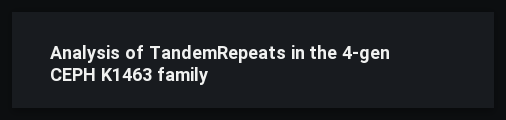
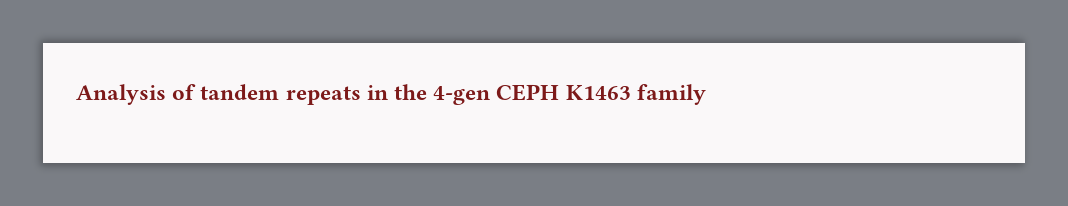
- Analysis of TandemRepeats in the 4-gen CEPH K1463 family
+ Analysis of tandem repeats in the 4-gen CEPH K1463 family

